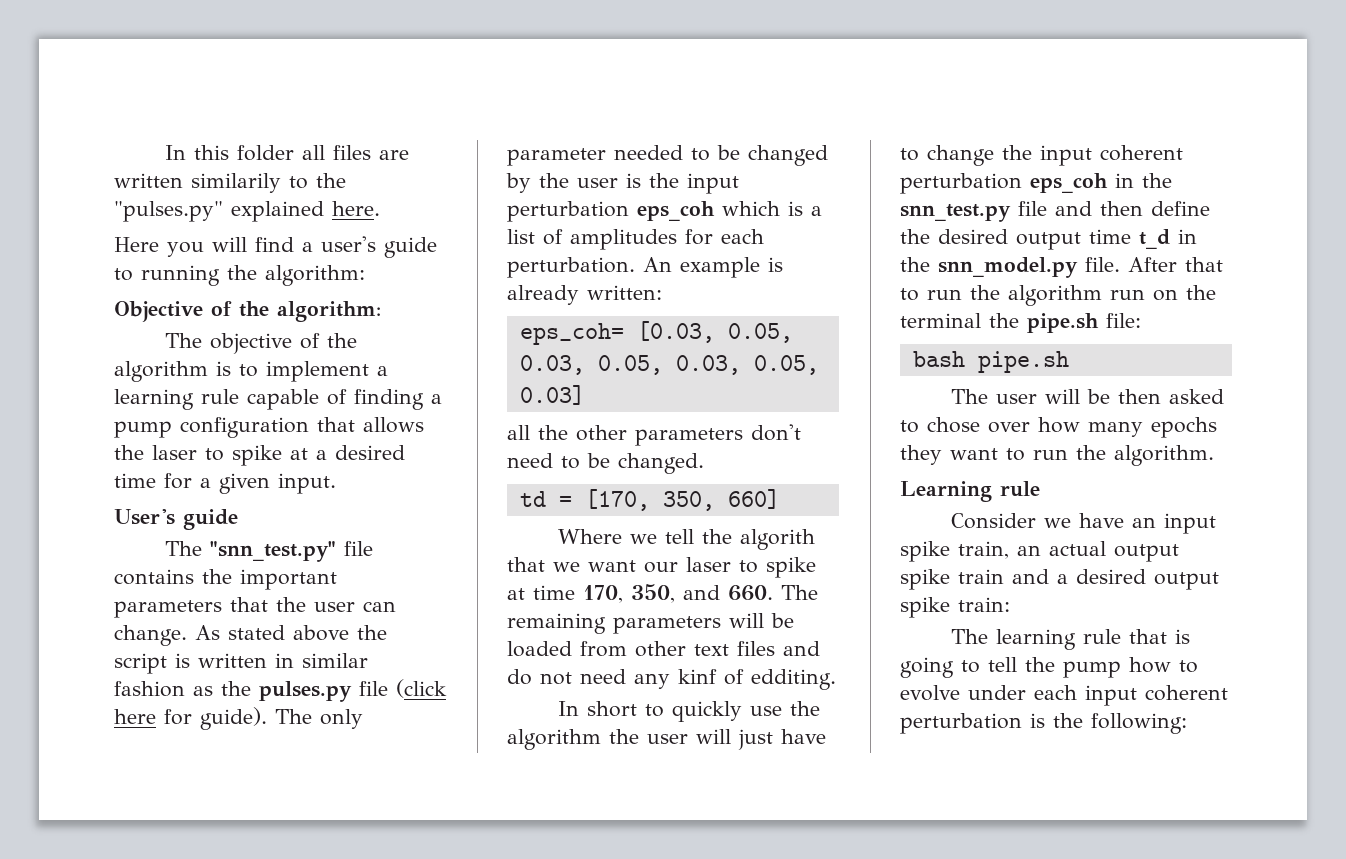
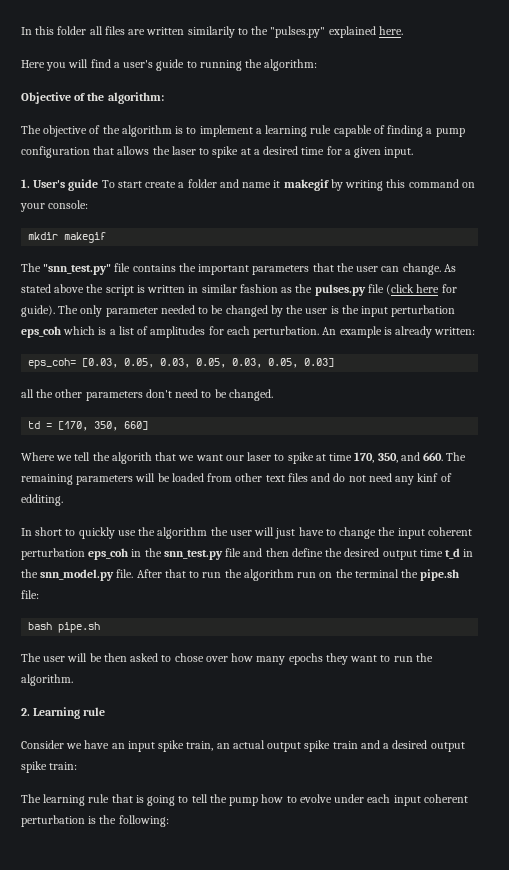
- User's guide
+ 1. User's guide To start create a folder and name it makegif by writing this command on your console:
+ mkdir makegif
- Learning rule
+ 2. Learning rule

